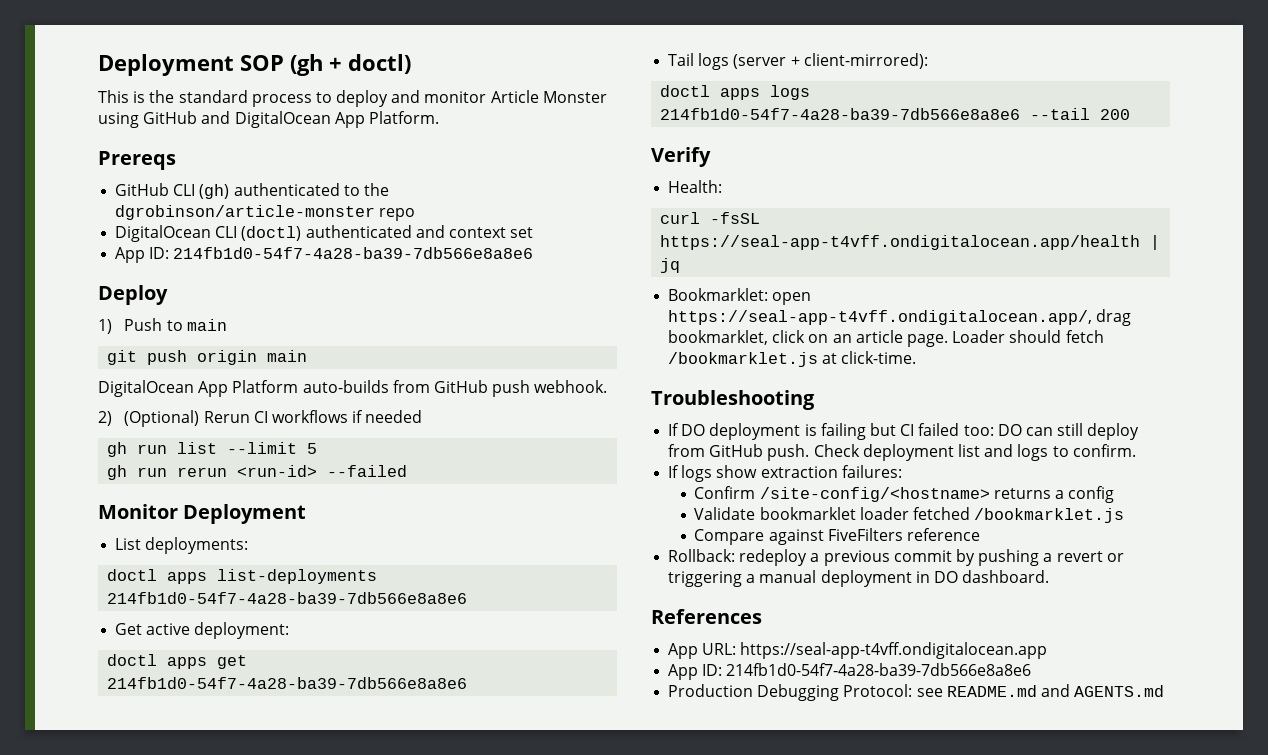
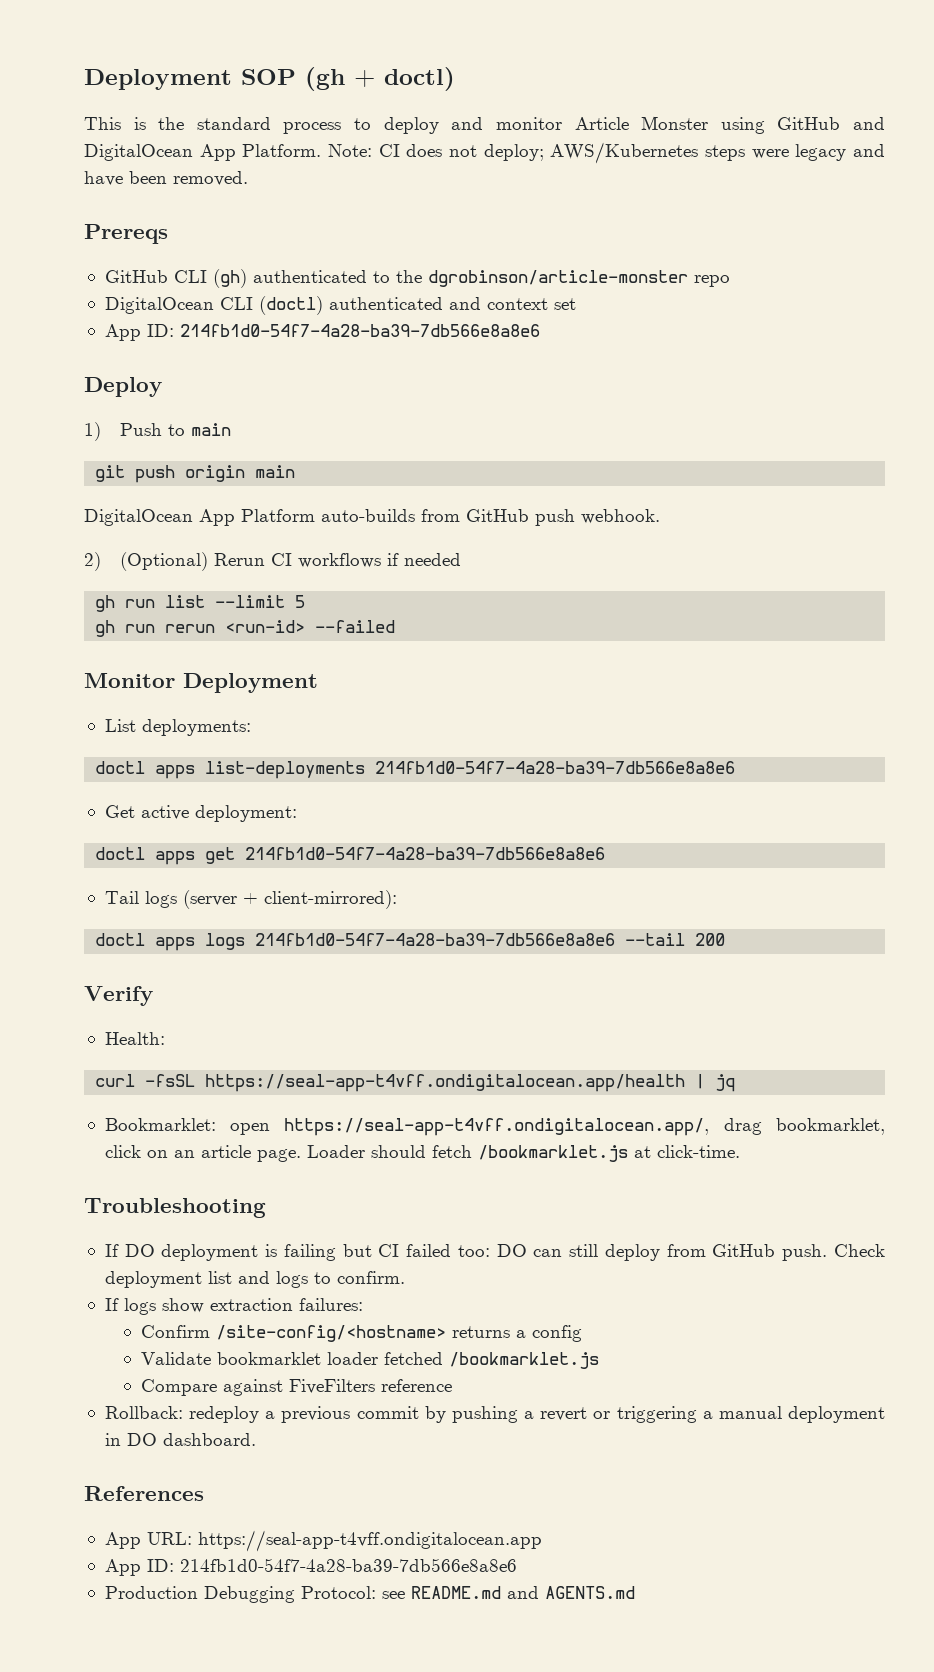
+ Note: CI does not deploy; AWS/Kubernetes steps were legacy and have been removed.

